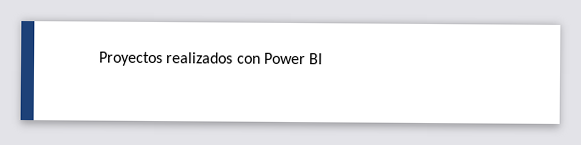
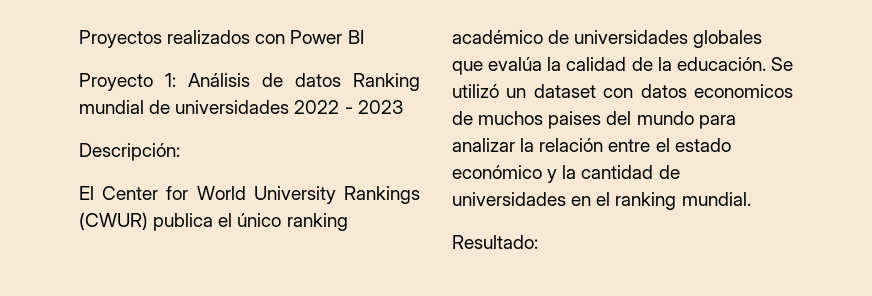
+ Proyecto 1: Análisis de datos Ranking mundial de universidades 2022 - 2023
+ Descripción:
+ El Center for World University Rankings (CWUR) publica el único ranking académico de universidades globales que evalúa la calidad de la educación. Se utilizó un dataset con datos economicos de muchos paises del mundo para analizar la relación entre el estado económico y la cantidad de universidades en el ranking mundial.
+ Resultado:

